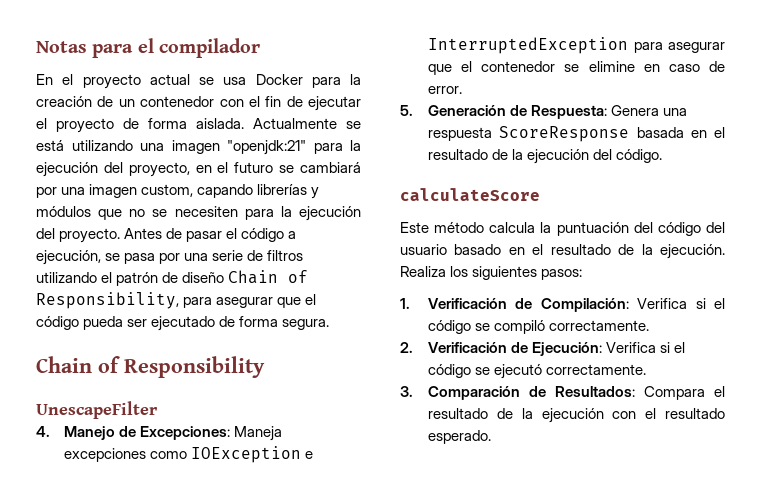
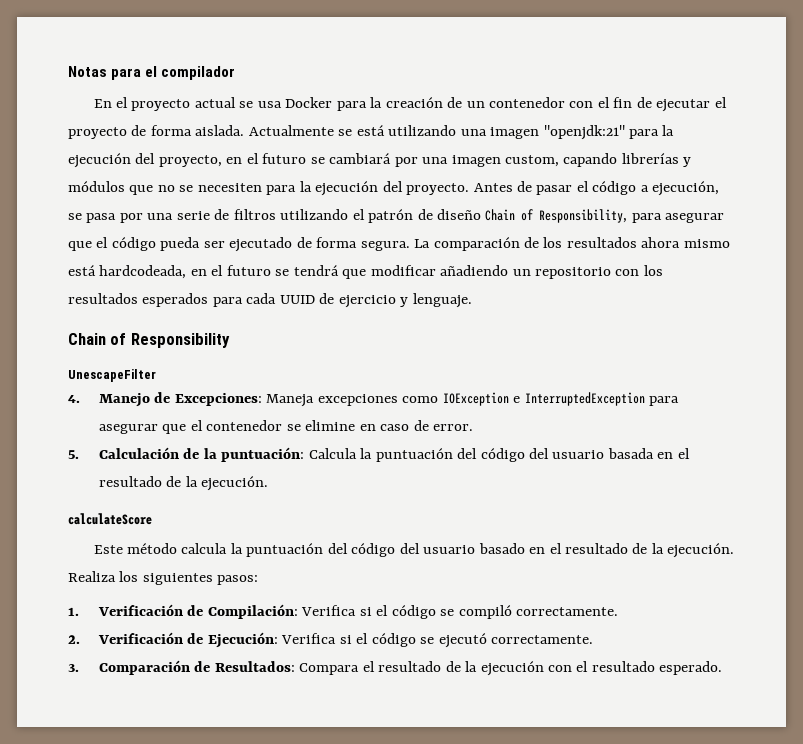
+ La comparación de los resultados ahora mismo está hardcodeada, en el futuro se tendrá que modificar añadiendo un repositorio con los resultados esperados para cada UUID de ejercicio y lenguaje.
- 5. Generación de Respuesta: Genera una respuesta ScoreResponse basada en el resultado de la ejecución del código.
+ 5. Calculación de la puntuación: Calcula la puntuación del código del usuario basada en el resultado de la ejecución.

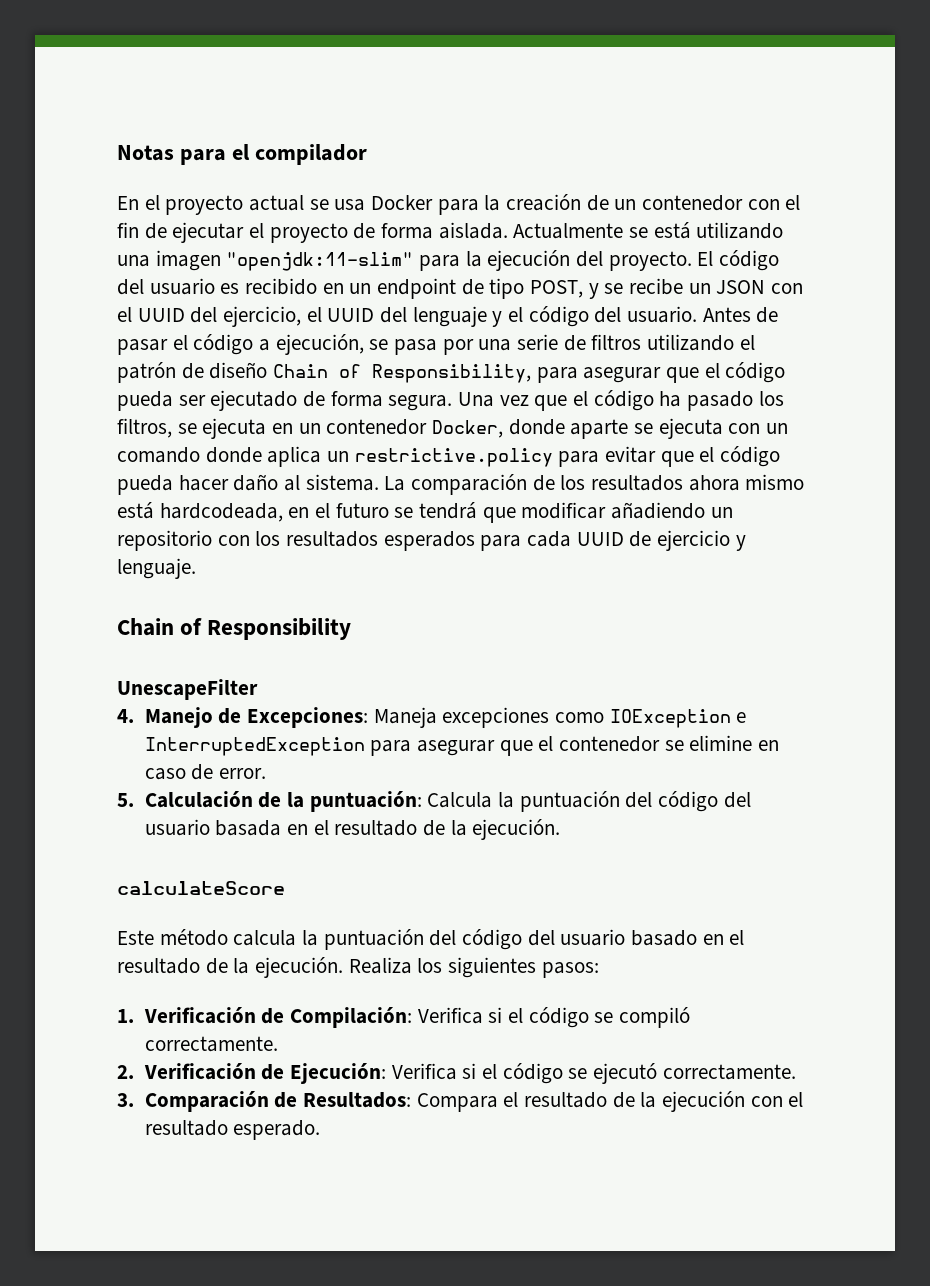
- Actualmente se está utilizando una imagen "openjdk:21" para la ejecución del proyecto, en el futuro se cambiará por una imagen custom, capando librerías y módulos que no se necesiten para la ejecución del proyecto.
+ Actualmente se está utilizando una imagen "openjdk:11-slim" para la ejecución del proyecto.
+ El código del usuario es recibido en un endpoint de tipo POST, y se recibe un JSON con el UUID del ejercicio, el UUID del lenguaje y el código del usuario.
+ Una vez que el código ha pasado los filtros, se ejecuta en un contenedor Docker, donde aparte se ejecuta con un comando donde aplica un restrictive.policy para evitar que el código pueda hacer daño al sistema.

